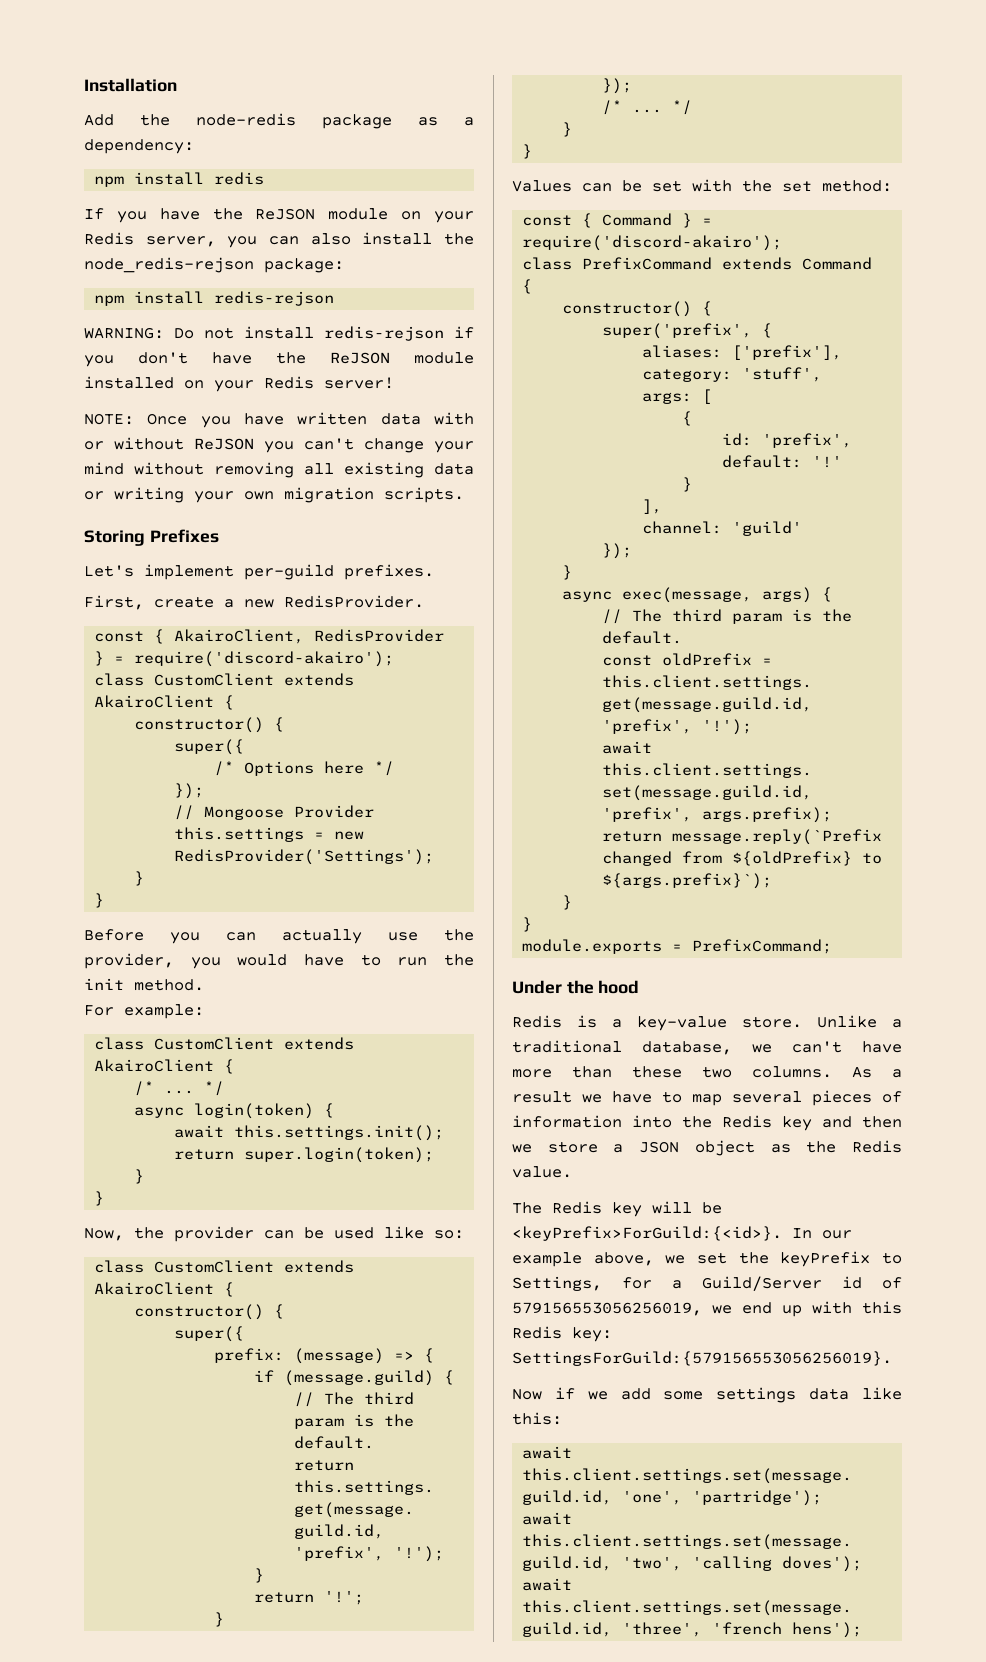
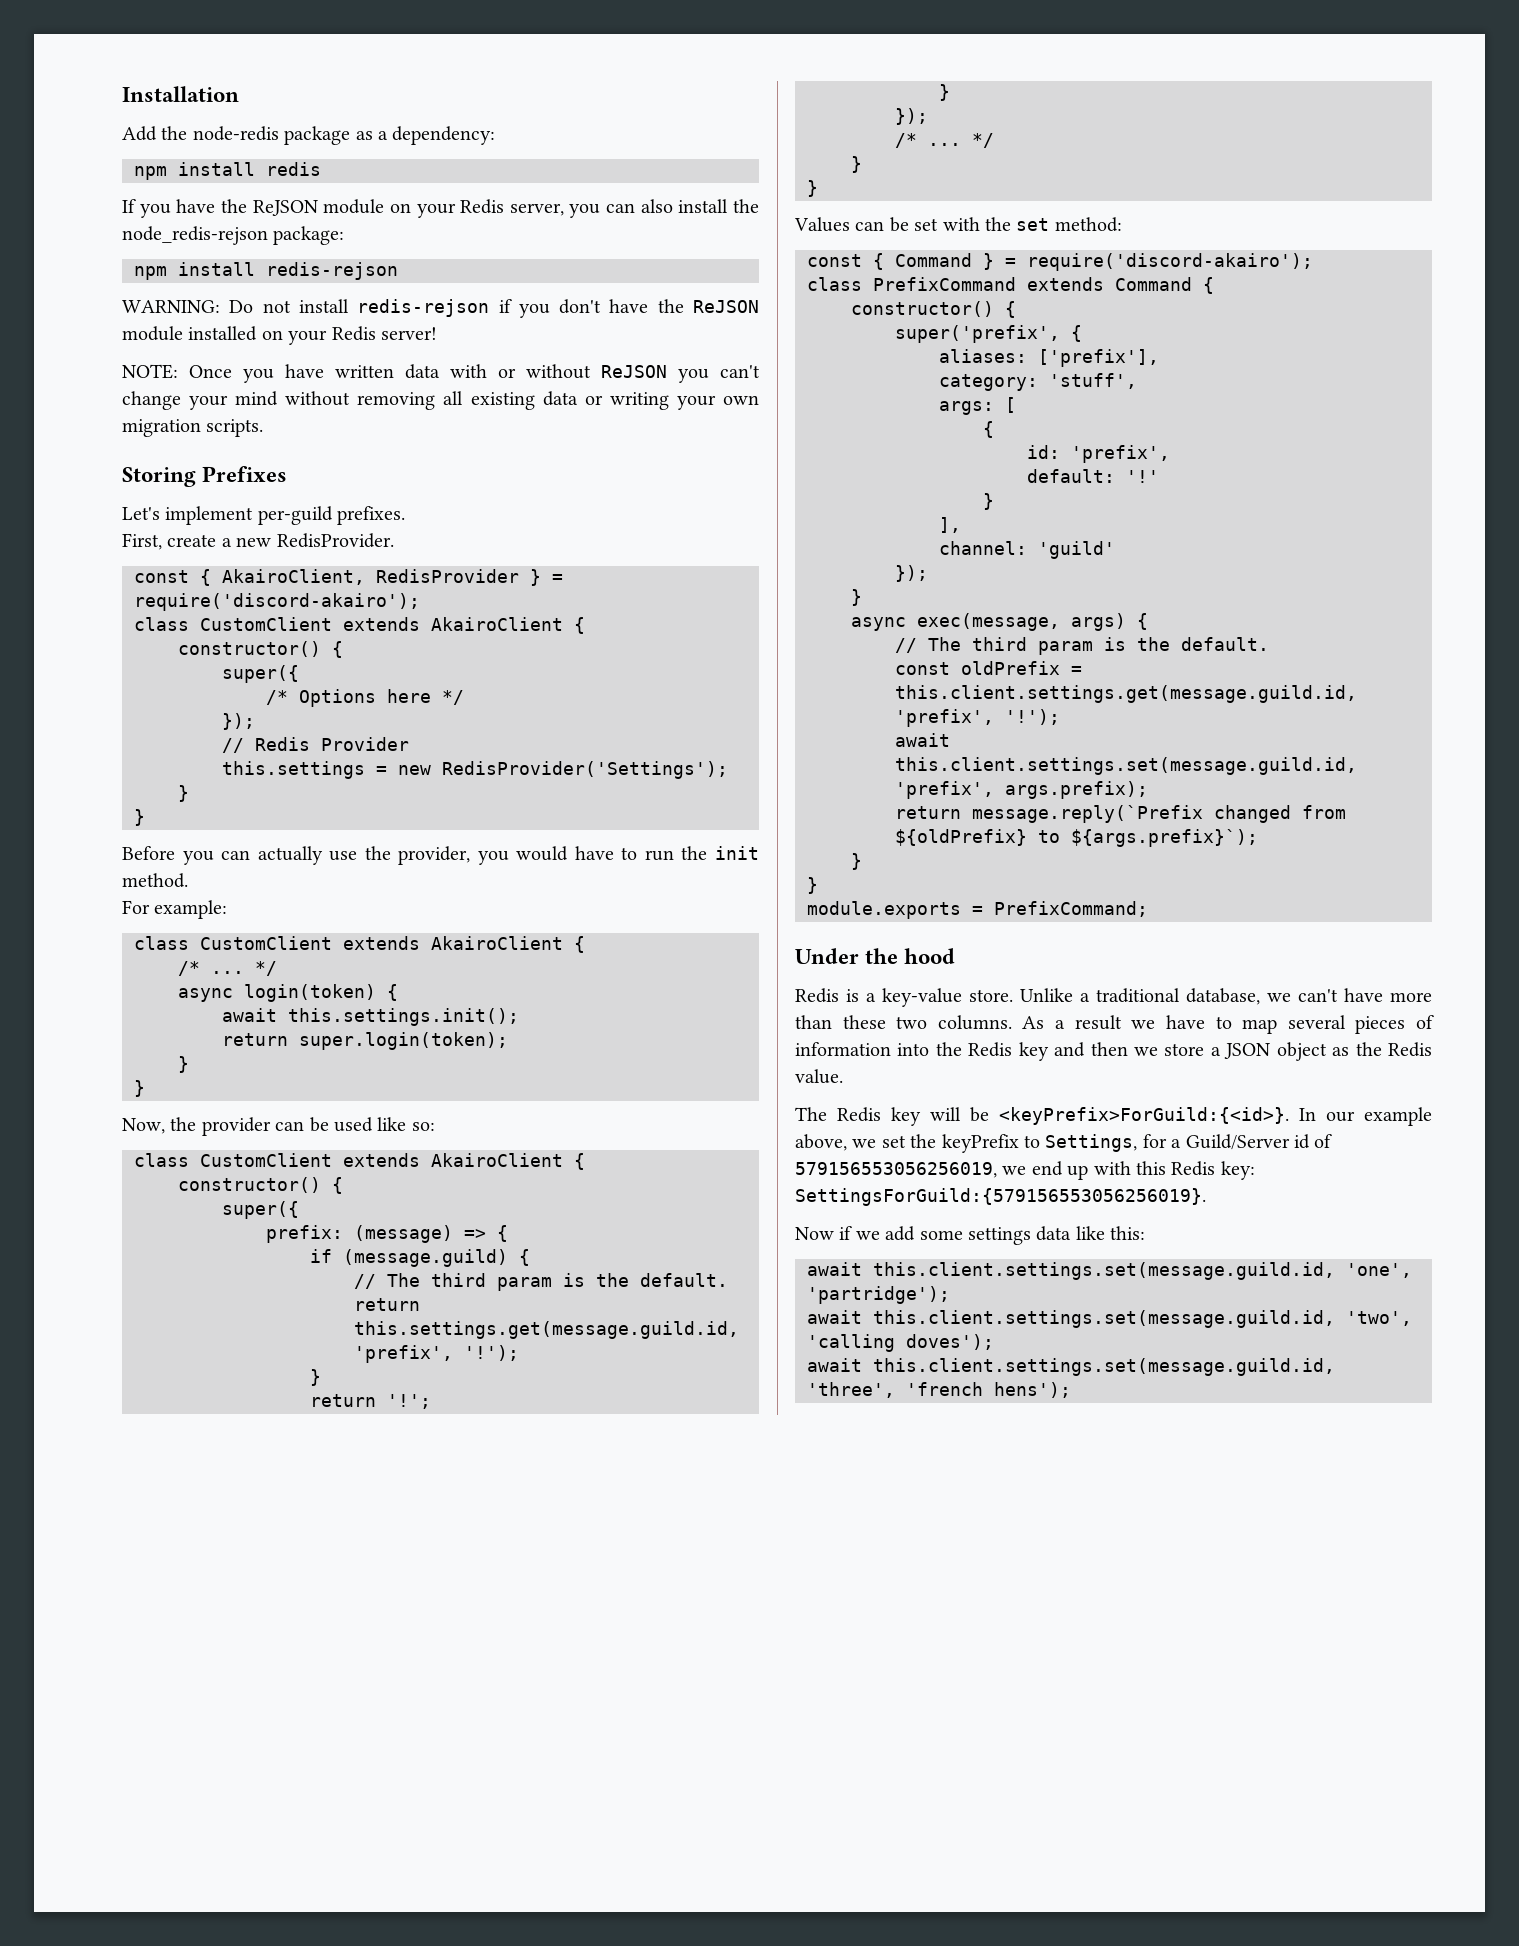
- // Mongoose Provider
+ // Redis Provider

